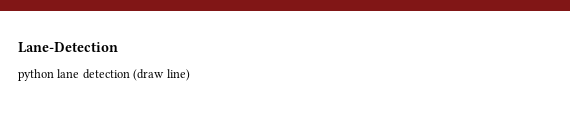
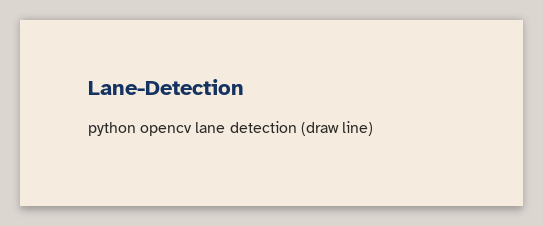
- python lane detection (draw line)
+ python opencv lane detection (draw line)

